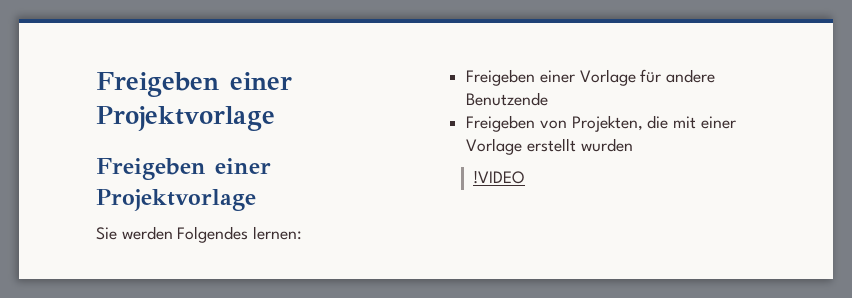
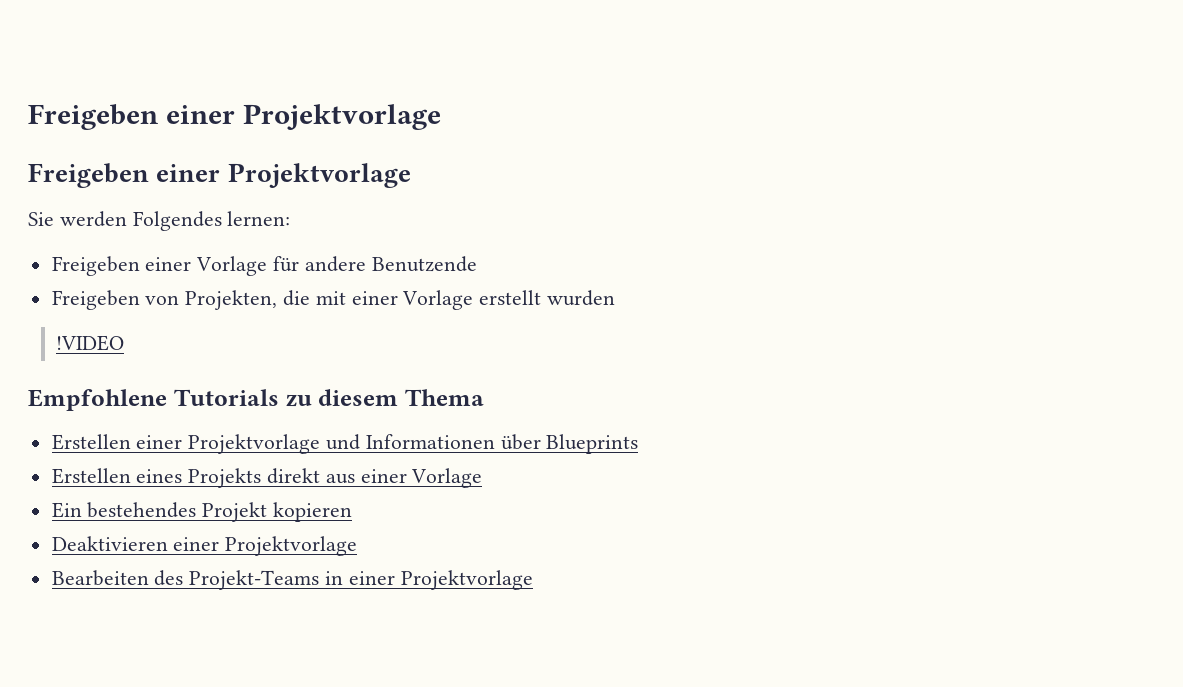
+ Empfohlene Tutorials zu diesem Thema
+ Erstellen einer Projektvorlage und Informationen über Blueprints
+ Erstellen eines Projekts direkt aus einer Vorlage
+ Ein bestehendes Projekt kopieren
+ Deaktivieren einer Projektvorlage
+ Bearbeiten des Projekt-Teams in einer Projektvorlage

